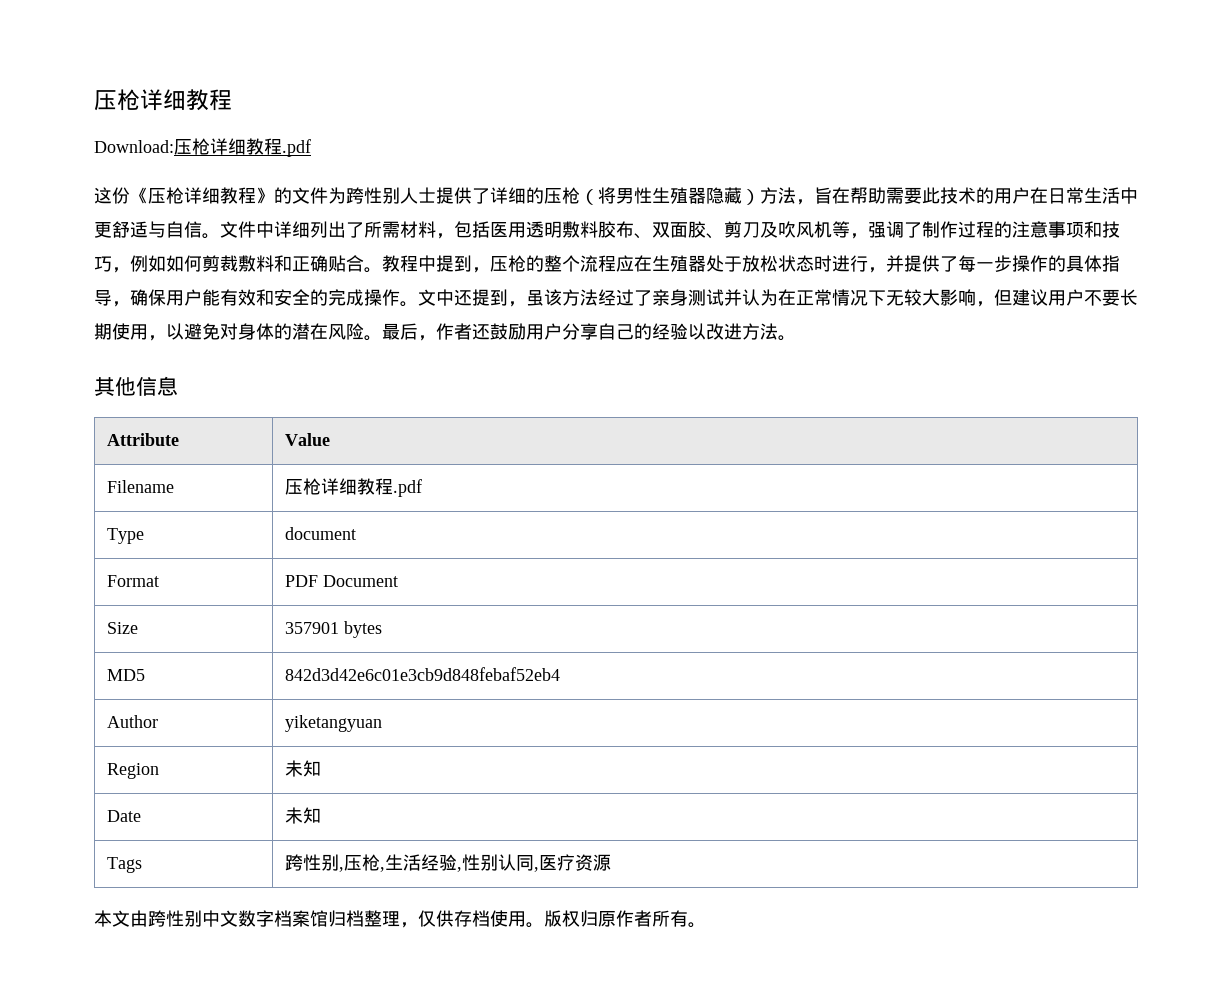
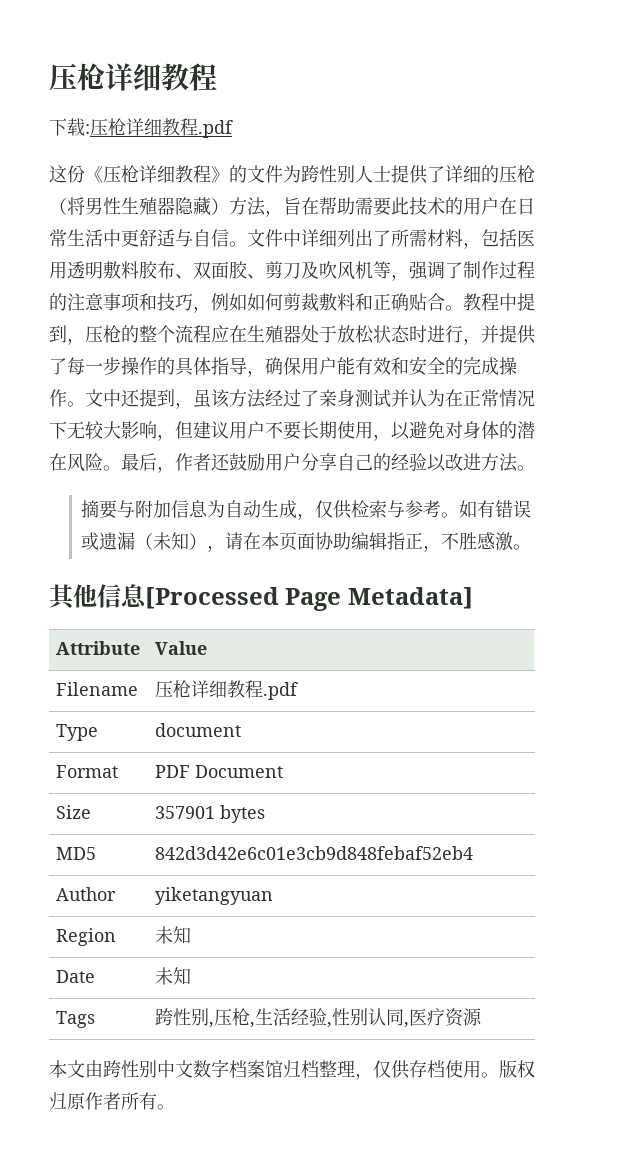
- Download:压枪详细教程.pdf
+ 下载:压枪详细教程.pdf
+ 摘要与附加信息为自动生成，仅供检索与参考。如有错误或遗漏（未知），请在本页面协助编辑指正，不胜感激。
- 其他信息
+ 其他信息[Processed Page Metadata]

